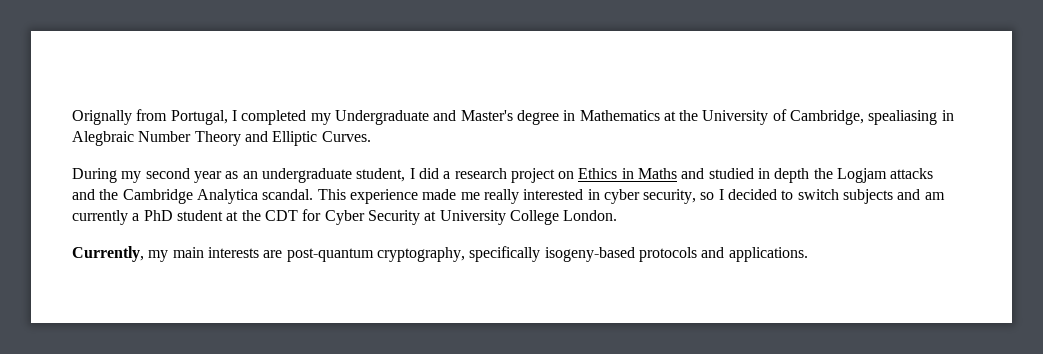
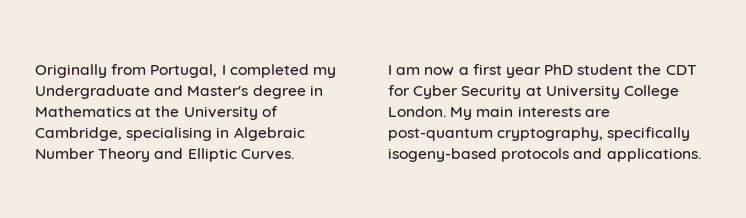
- Orignally from Portugal, I completed my Undergraduate and Master's degree in Mathematics at the University of Cambridge, spealiasing in Alegbraic Number Theory and Elliptic Curves.
+ Originally from Portugal, I completed my Undergraduate and Master's degree in Mathematics at the University of Cambridge, specialising in Algebraic Number Theory and Elliptic Curves.
- During my second year as an undergraduate student, I did a research project on Ethics in Maths and studied in depth the Logjam attacks and the Cambridge Analytica scandal. This experience made me really interested in cyber security, so I decided to switch subjects and am currently a PhD student at the CDT for Cyber Security at University College London.
- Currently, my main interests are post-quantum cryptography, specifically isogeny-based protocols and applications.
+ I am now a first year PhD student the CDT for Cyber Security at University College London. My main interests are post-quantum cryptography, specifically isogeny-based protocols and applications.

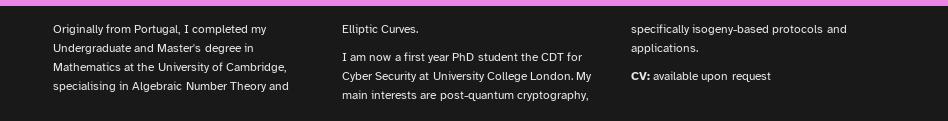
+ CV: available upon request

